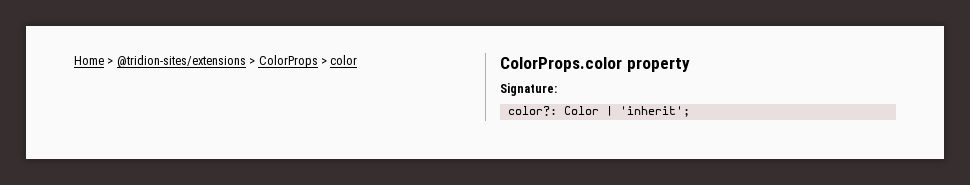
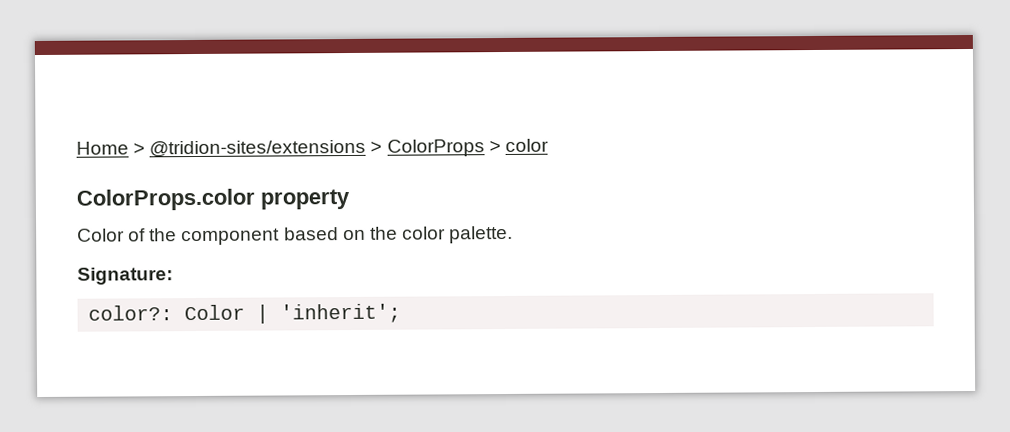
+ Color of the component based on the color palette.

